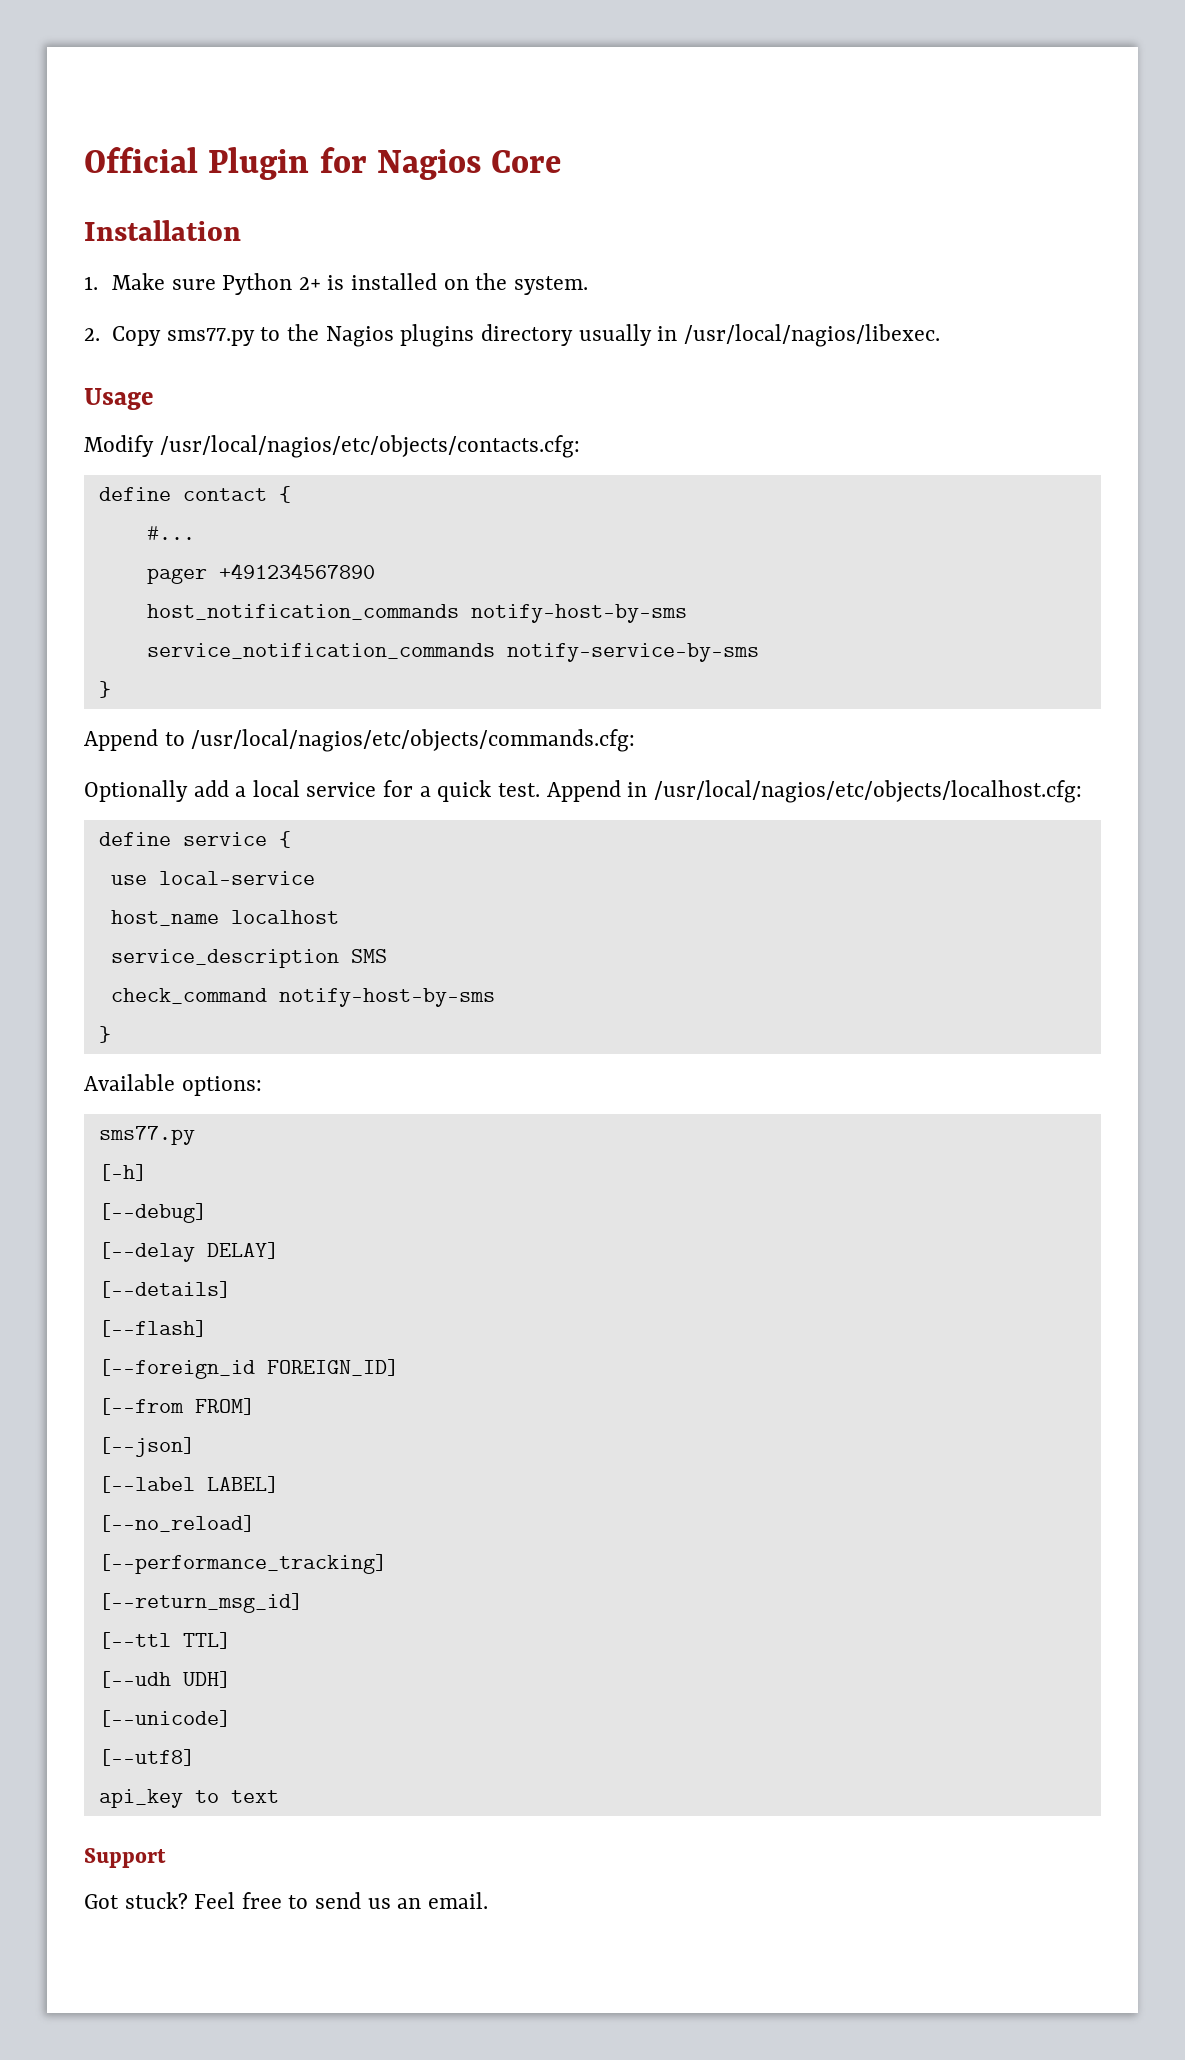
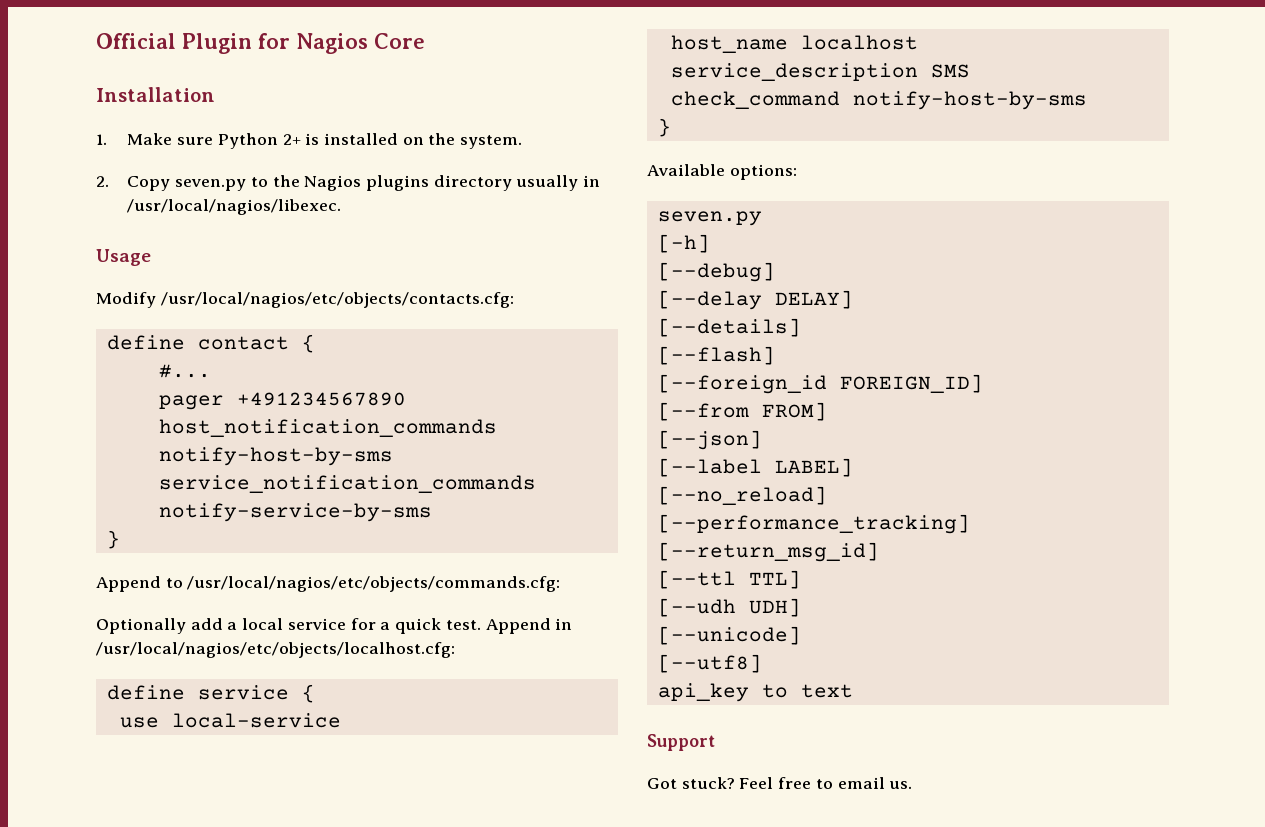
- 2. Copy sms77.py to the Nagios plugins directory usually in /usr/local/nagios/libexec.
+ 2. Copy seven.py to the Nagios plugins directory usually in /usr/local/nagios/libexec.
  Available options:
- sms77.py
+ seven.py
- Feel free to send us an email.
+ Feel free to email us.

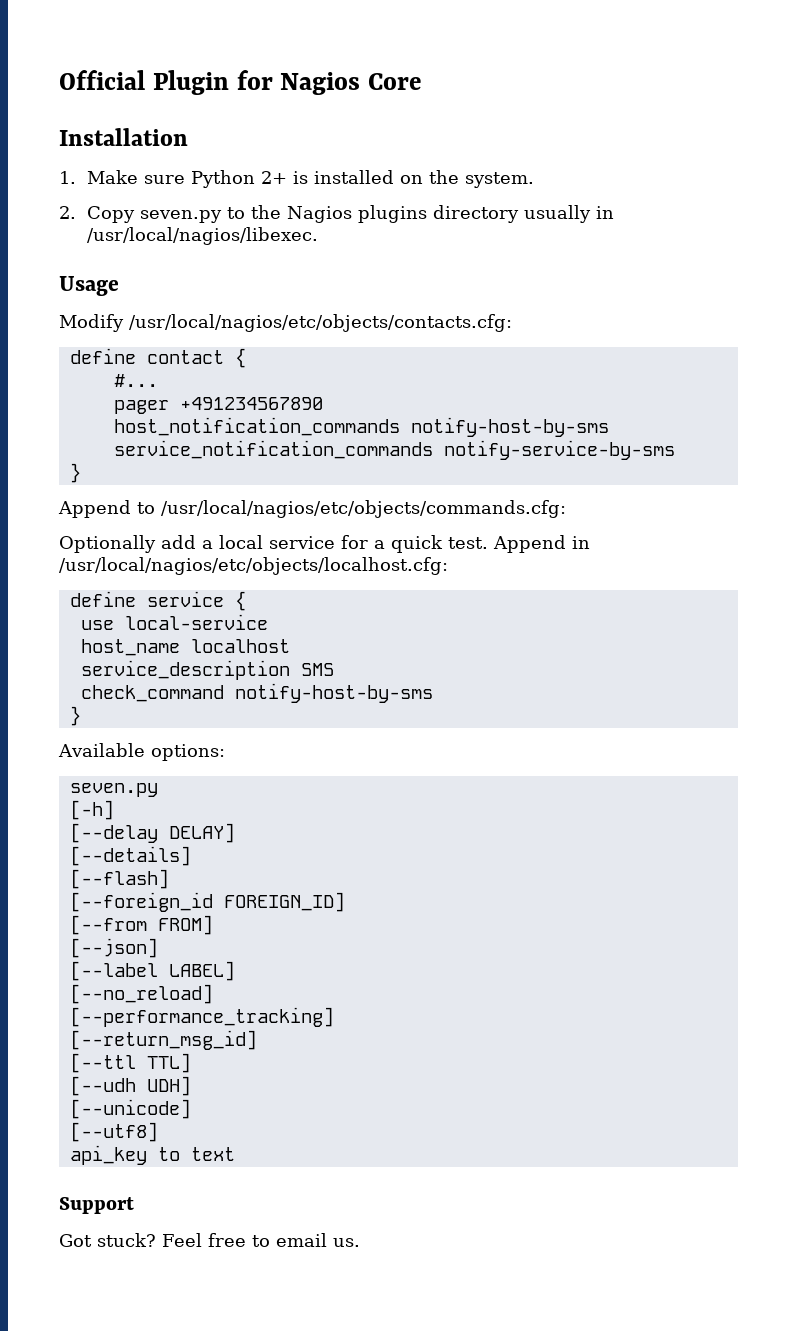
- [--debug]

